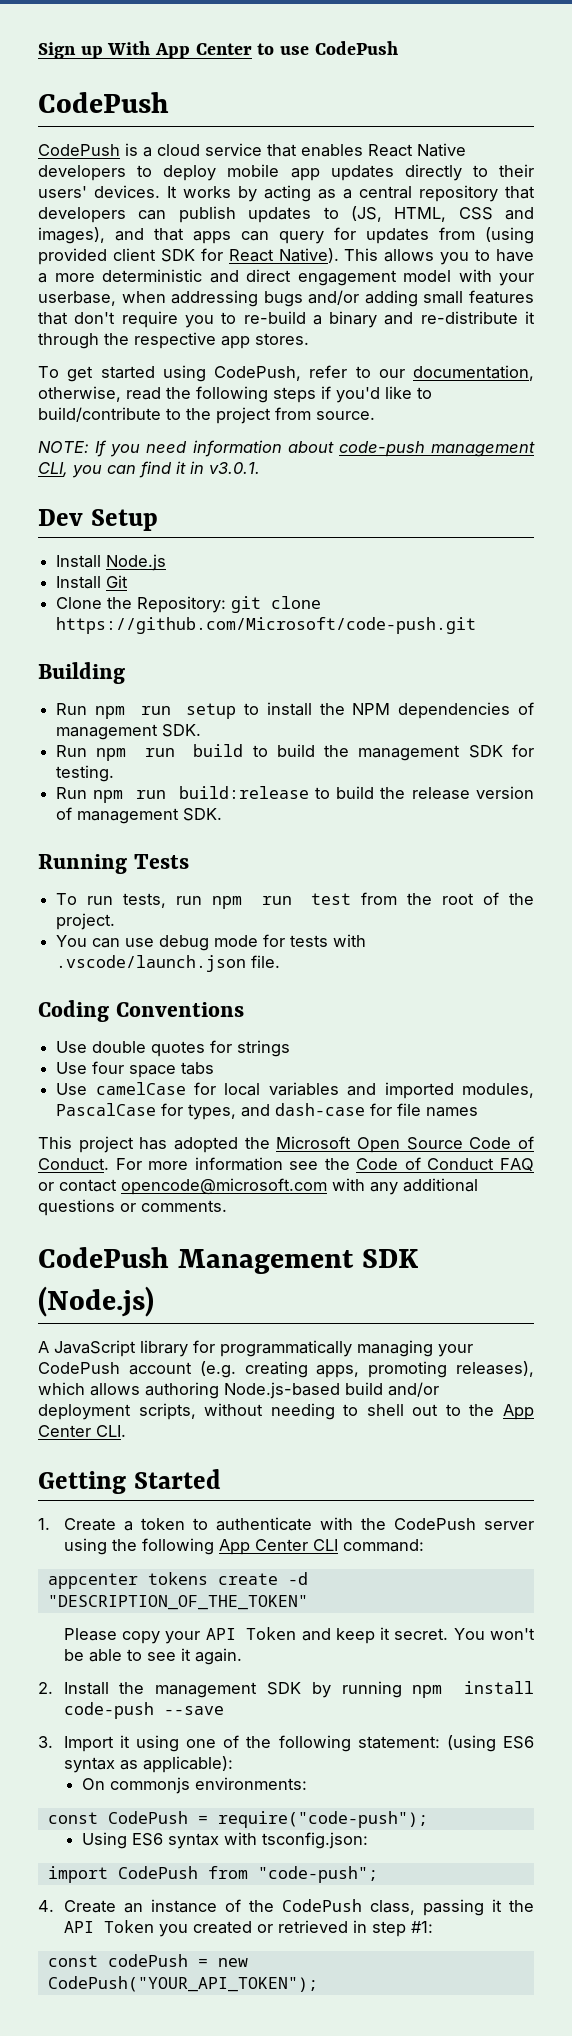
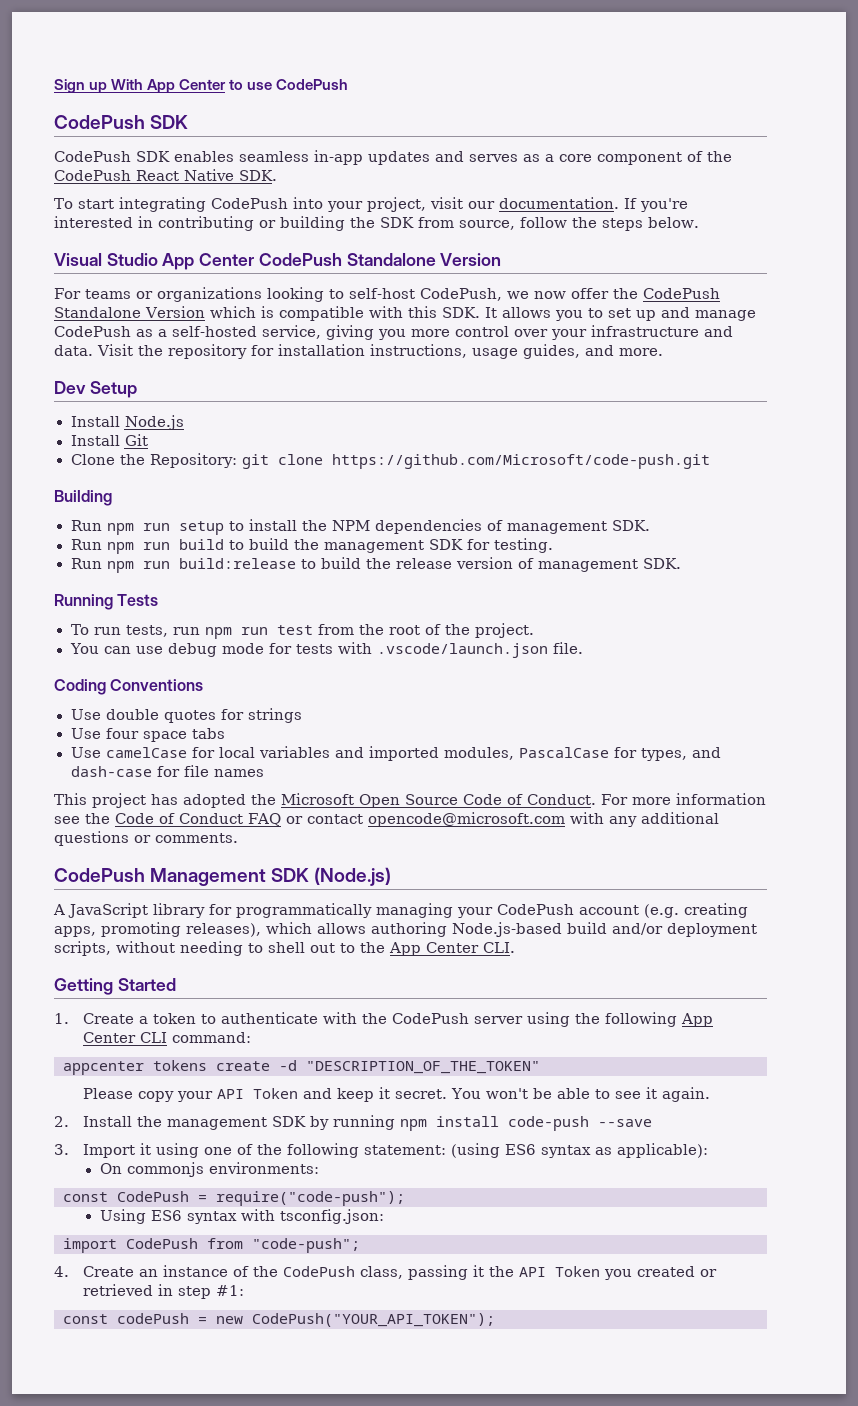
  Sign up With App Center to use CodePush
- CodePush
- CodePush is a cloud service that enables React Native developers to deploy mobile app updates directly to their users' devices. It works by acting as a central repository that developers can publish updates to (JS, HTML, CSS and images), and that apps can query for updates from (using provided client SDK for React Native). This allows you to have a more deterministic and direct engagement model with your userbase, when addressing bugs and/or adding small features that don't require you to re-build a binary and re-distribute it through the respective app stores.
- To get started using CodePush, refer to our documentation, otherwise, read the following steps if you'd like to build/contribute to the project from source.
- NOTE: If you need information about code-push management CLI, you can find it in v3.0.1.
+ CodePush SDK
+ CodePush SDK enables seamless in-app updates and serves as a core component of the CodePush React Native SDK.
+ To start integrating CodePush into your project, visit our documentation. If you're interested in contributing or building the SDK from source, follow the steps below.
+ Visual Studio App Center CodePush Standalone Version
+ For teams or organizations looking to self-host CodePush, we now offer the CodePush Standalone Version which is compatible with this SDK. It allows you to set up and manage CodePush as a self-hosted service, giving you more control over your infrastructure and data. Visit the repository for installation instructions, usage guides, and more.

